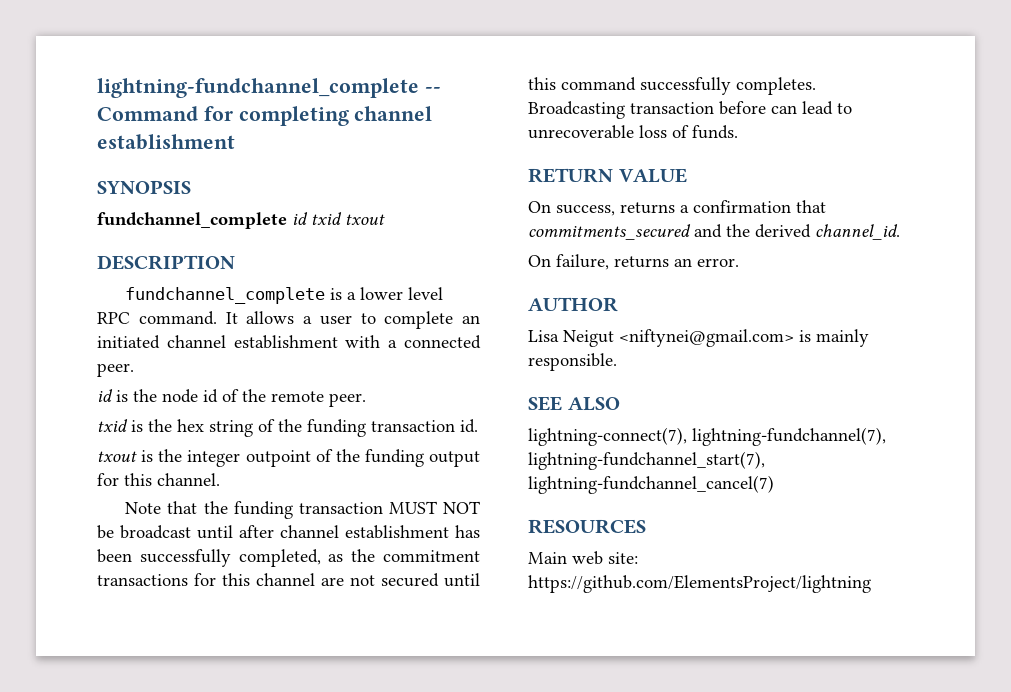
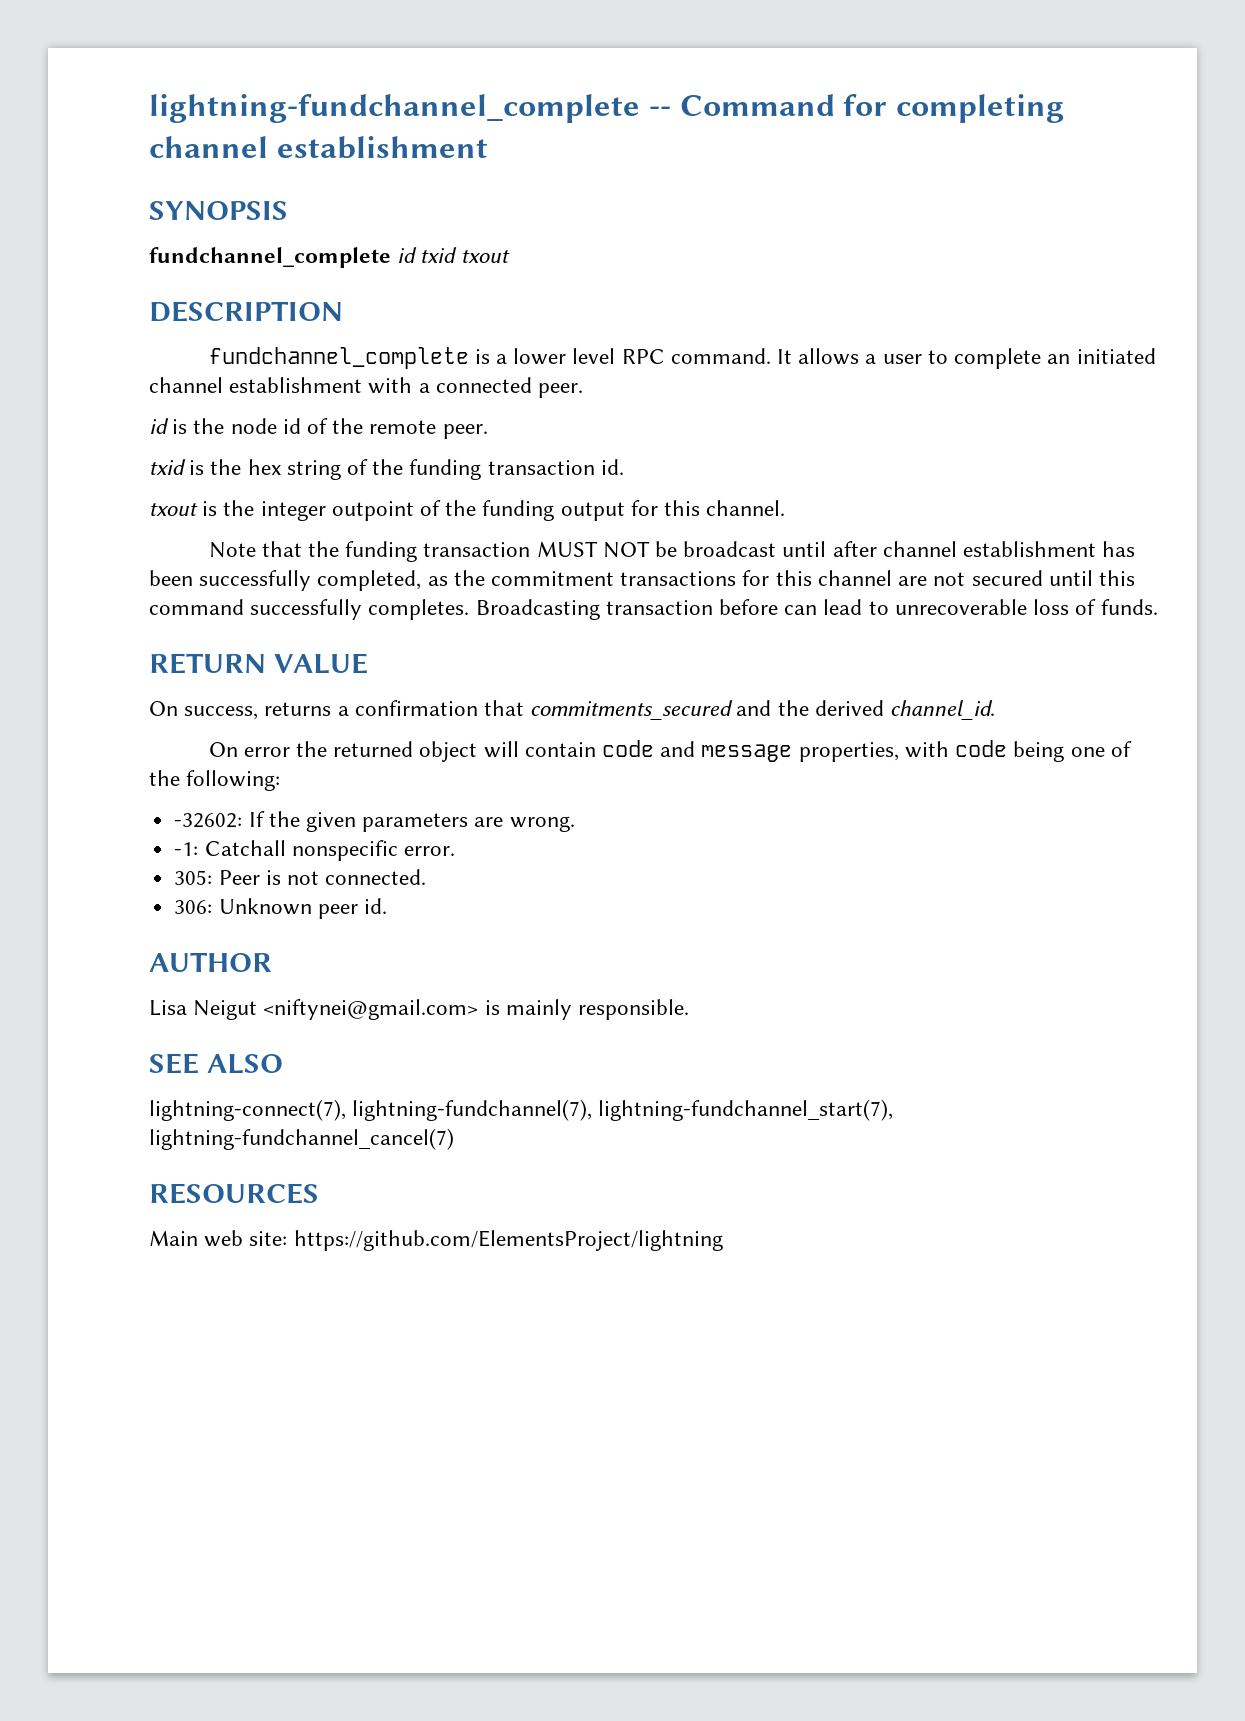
- On failure, returns an error.
+ On error the returned object will contain code and message properties, with code being one of the following:
+ -32602: If the given parameters are wrong.
+ -1: Catchall nonspecific error.
+ 305: Peer is not connected.
+ 306: Unknown peer id.

